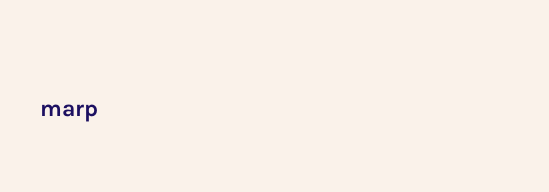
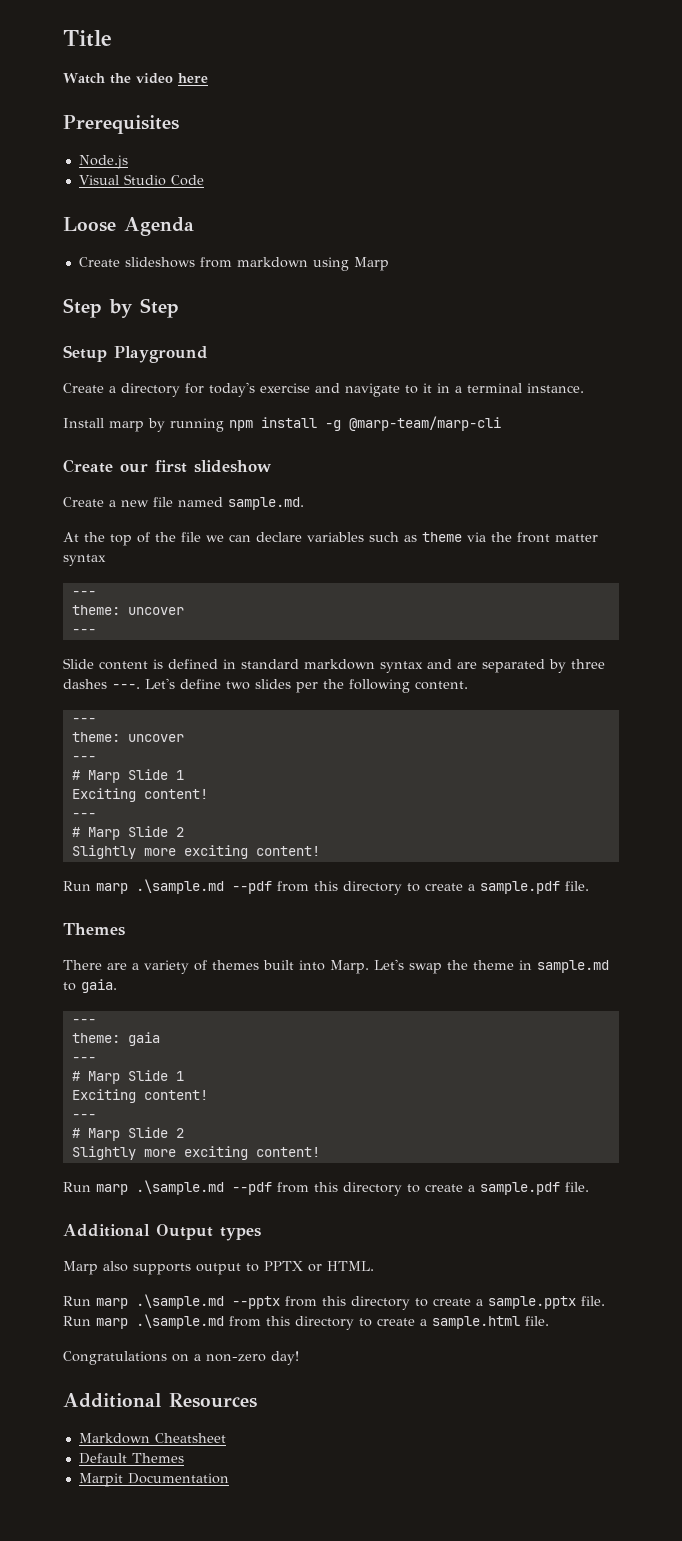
- marp
+ Title
+ Watch the video here
+ Prerequisites
+ Node.js
+ Visual Studio Code
+ Loose Agenda
+ Create slideshows from markdown using Marp
+ Step by Step
+ Setup Playground
+ Create a directory for today's exercise and navigate to it in a terminal instance.
+ Install marp by running npm install -g @marp-team/marp-cli
+ Create our first slideshow
+ Create a new file named sample.md.
+ At the top of the file we can declare variables such as theme via the front matter syntax
+ ---
+ theme: uncover
+ ---
+ Slide content is defined in standard markdown syntax and are separated by three dashes ---. Let's define two slides per the following content.
+ ---
+ theme: uncover
+ ---
+ # Marp Slide 1
+ Exciting content!
+ ---
+ # Marp Slide 2
+ Slightly more exciting content!
+ Run marp .\sample.md --pdf from this directory to create a sample.pdf file.
+ Themes
+ There are a variety of themes built into Marp. Let's swap the theme in sample.md to gaia.
+ ---
+ theme: gaia
+ ---
+ # Marp Slide 1
+ Exciting content!
+ ---
+ # Marp Slide 2
+ Slightly more exciting content!
+ Run marp .\sample.md --pdf from this directory to create a sample.pdf file.
+ Additional Output types
+ Marp also supports output to PPTX or HTML.
+ Run marp .\sample.md --pptx from this directory to create a sample.pptx file. Run marp .\sample.md from this directory to create a sample.html file.
+ Congratulations on a non-zero day!
+ Additional Resources
+ Markdown Cheatsheet
+ Default Themes
+ Marpit Documentation

